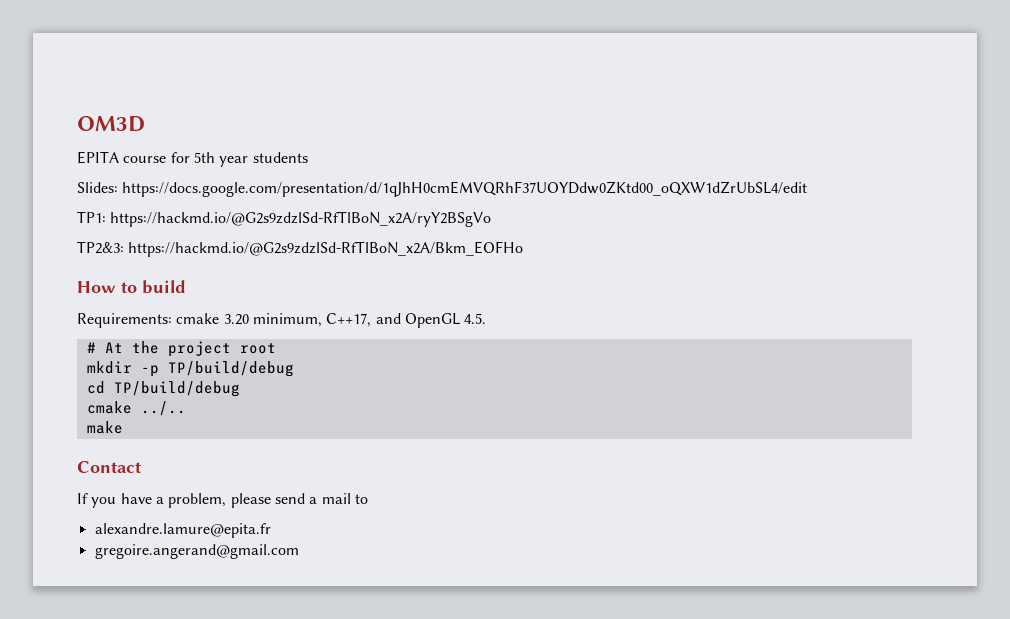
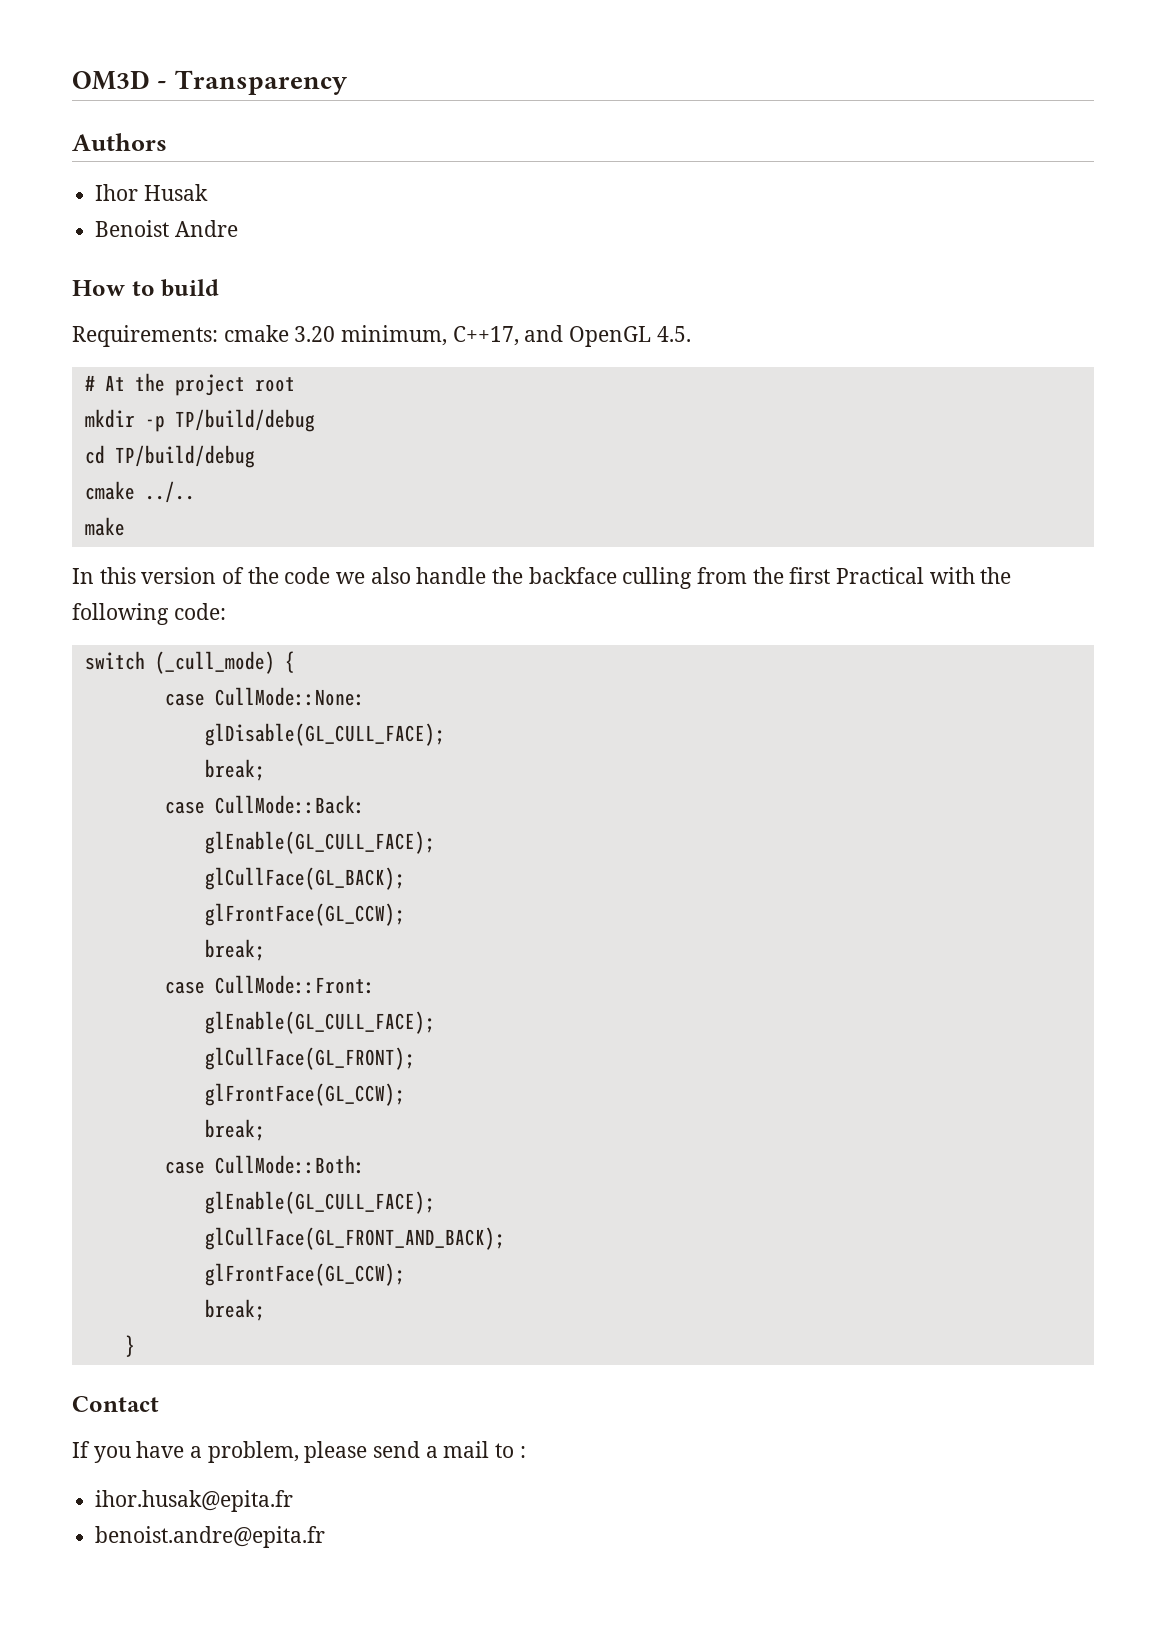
- OM3D
- EPITA course for 5th year students
- Slides: https://docs.google.com/presentation/d/1qJhH0cmEMVQRhF37UOYDdw0ZKtd00_oQXW1dZrUbSL4/edit
- TP1: https://hackmd.io/@G2s9zdzlSd-RfTlBoN_x2A/ryY2BSgVo
- TP2&3: https://hackmd.io/@G2s9zdzlSd-RfTlBoN_x2A/Bkm_EOFHo
+ OM3D - Transparency
+ Authors
+ Ihor Husak
+ Benoist Andre
+ In this version of the code we also handle the backface culling from the first Practical with the following code:
+ switch (_cull_mode) {
+ case CullMode::None:
+ glDisable(GL_CULL_FACE);
+ break;
+ case CullMode::Back:
+ glEnable(GL_CULL_FACE);
+ glCullFace(GL_BACK);
+ glFrontFace(GL_CCW);
+ break;
+ case CullMode::Front:
+ glEnable(GL_CULL_FACE);
+ glCullFace(GL_FRONT);
+ glFrontFace(GL_CCW);
+ break;
+ case CullMode::Both:
+ glEnable(GL_CULL_FACE);
+ glCullFace(GL_FRONT_AND_BACK);
+ glFrontFace(GL_CCW);
+ break;
+ }
- If you have a problem, please send a mail to
- alexandre.lamure@epita.fr
- gregoire.angerand@gmail.com
+ If you have a problem, please send a mail to :
+ ihor.husak@epita.fr
+ benoist.andre@epita.fr

